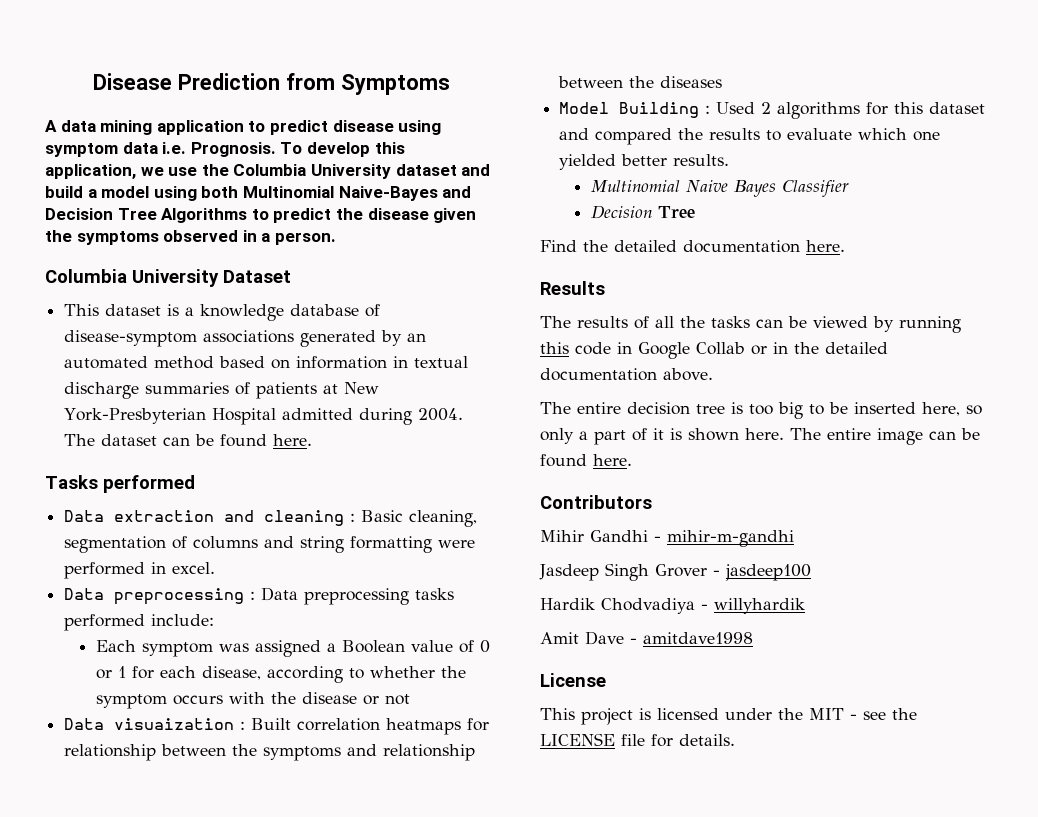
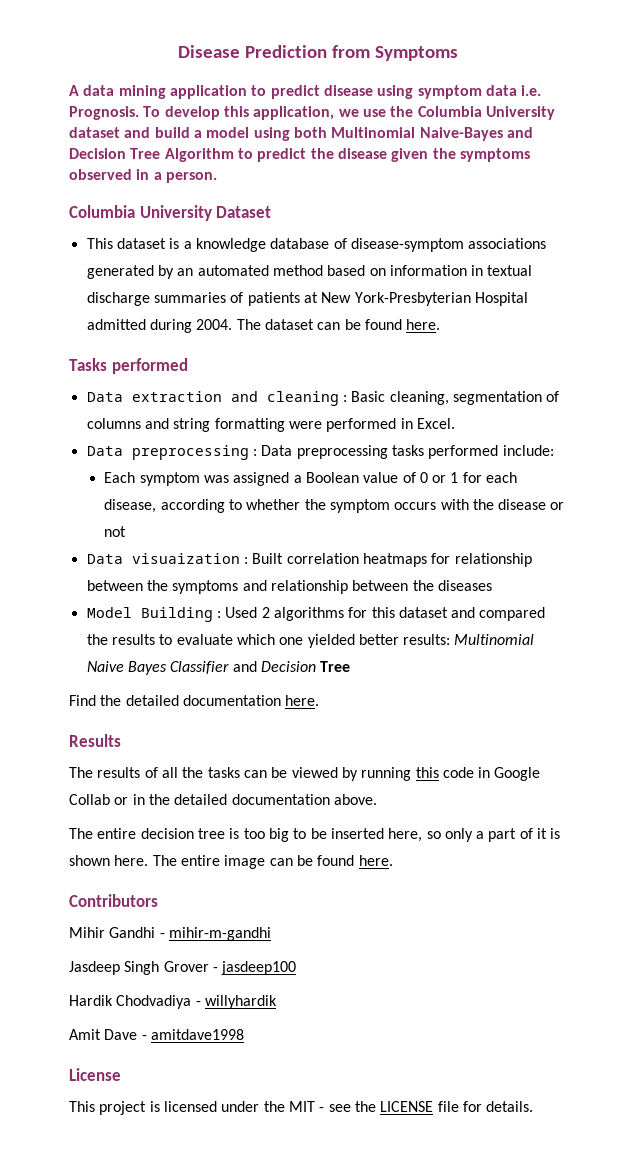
- To develop this application, we use the Columbia University dataset and build a model using both Multinomial Naive-Bayes and Decision Tree Algorithms to predict the disease given the symptoms observed in a person.
+ To develop this application, we use the Columbia University dataset and build a model using both Multinomial Naive-Bayes and Decision Tree Algorithm to predict the disease given the symptoms observed in a person.
- Data extraction and cleaning : Basic cleaning, segmentation of columns and string formatting were performed in excel.
+ Data extraction and cleaning : Basic cleaning, segmentation of columns and string formatting were performed in Excel.
- Model Building : Used 2 algorithms for this dataset and compared the results to evaluate which one yielded better results.
- Multinomial Naive Bayes Classifier
- Decision Tree
+ Model Building : Used 2 algorithms for this dataset and compared the results to evaluate which one yielded better results: Multinomial Naive Bayes Classifier and Decision Tree

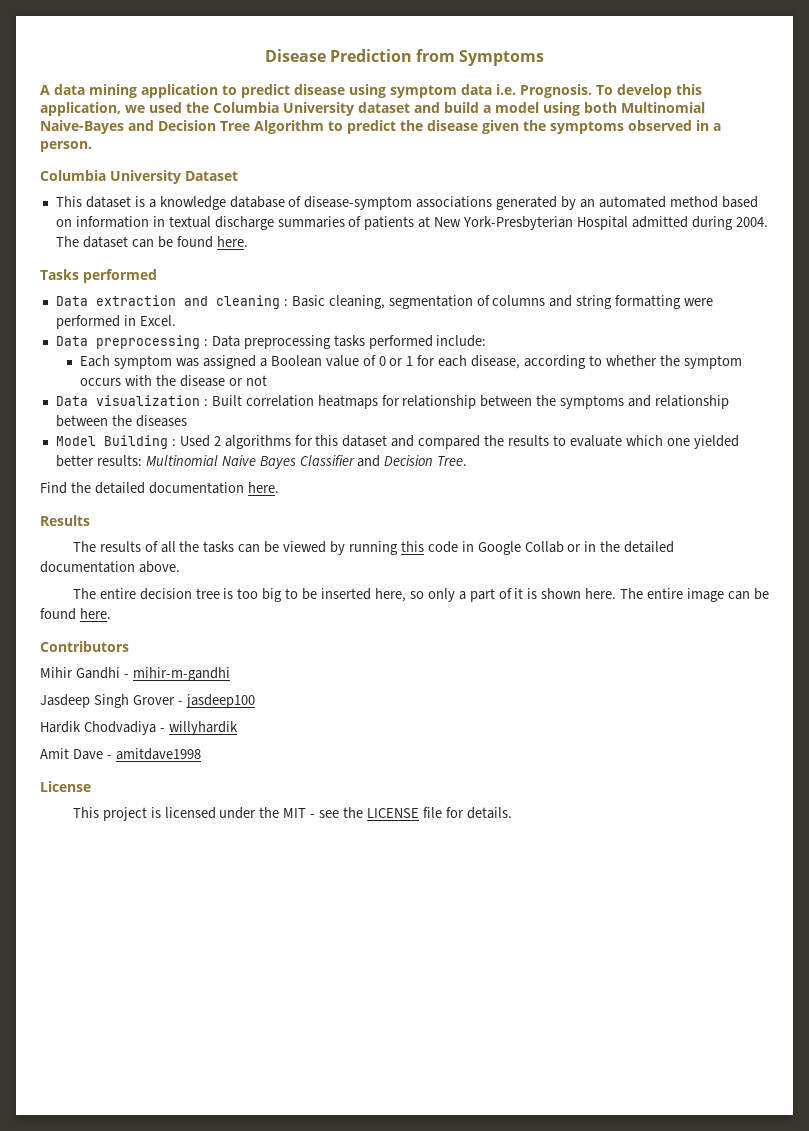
- To develop this application, we use the Columbia University dataset and build a model using both Multinomial Naive-Bayes and Decision Tree Algorithm to predict the disease given the symptoms observed in a person.
+ To develop this application, we used the Columbia University dataset and build a model using both Multinomial Naive-Bayes and Decision Tree Algorithm to predict the disease given the symptoms observed in a person.
- Data visuaization : Built correlation heatmaps for relationship between the symptoms and relationship between the diseases
+ Data visualization : Built correlation heatmaps for relationship between the symptoms and relationship between the diseases
- Model Building : Used 2 algorithms for this dataset and compared the results to evaluate which one yielded better results: Multinomial Naive Bayes Classifier and Decision Tree
+ Model Building : Used 2 algorithms for this dataset and compared the results to evaluate which one yielded better results: Multinomial Naive Bayes Classifier and Decision Tree.

